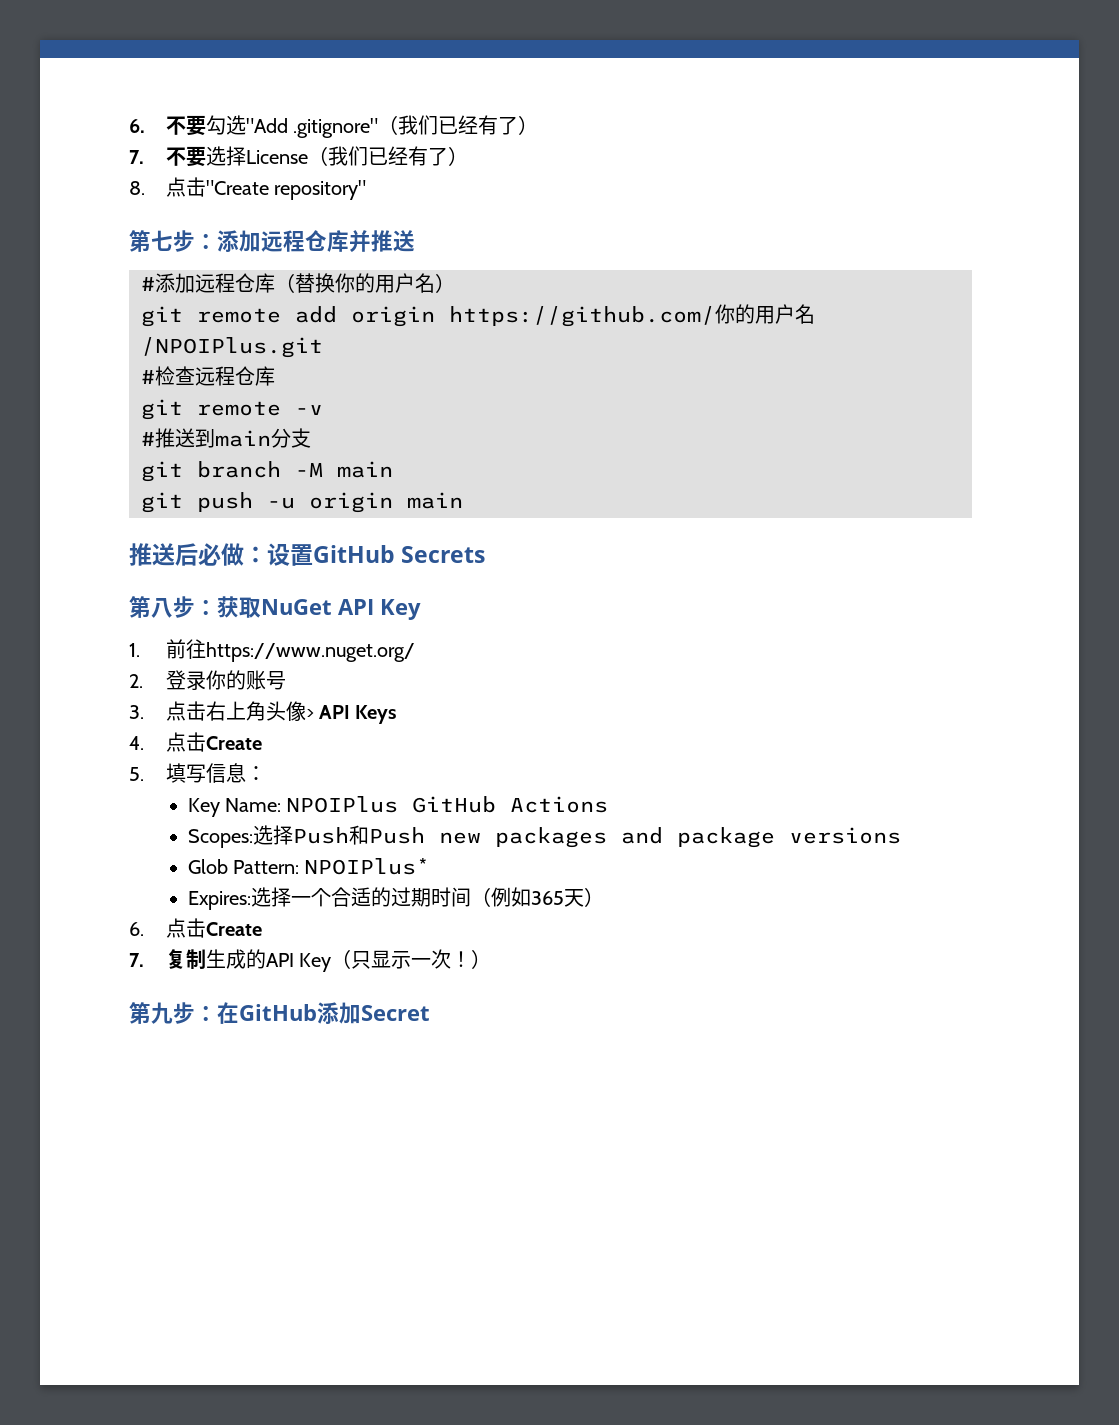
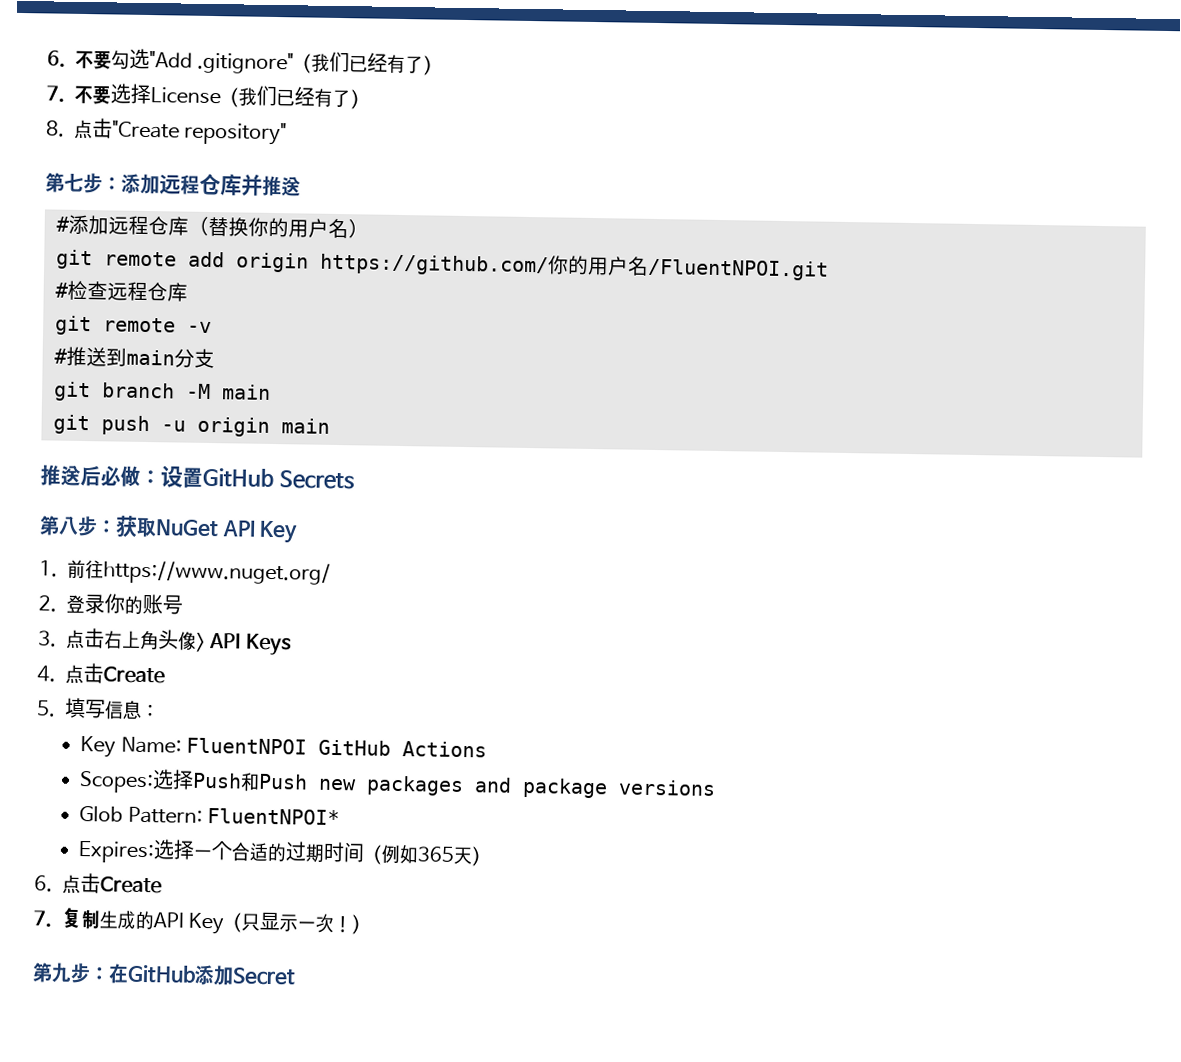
- git remote add origin https://github.com/你的用户名/NPOIPlus.git
+ git remote add origin https://github.com/你的用户名/FluentNPOI.git
- Key Name: NPOIPlus GitHub Actions
+ Key Name: FluentNPOI GitHub Actions
- Glob Pattern: NPOIPlus*
+ Glob Pattern: FluentNPOI*

